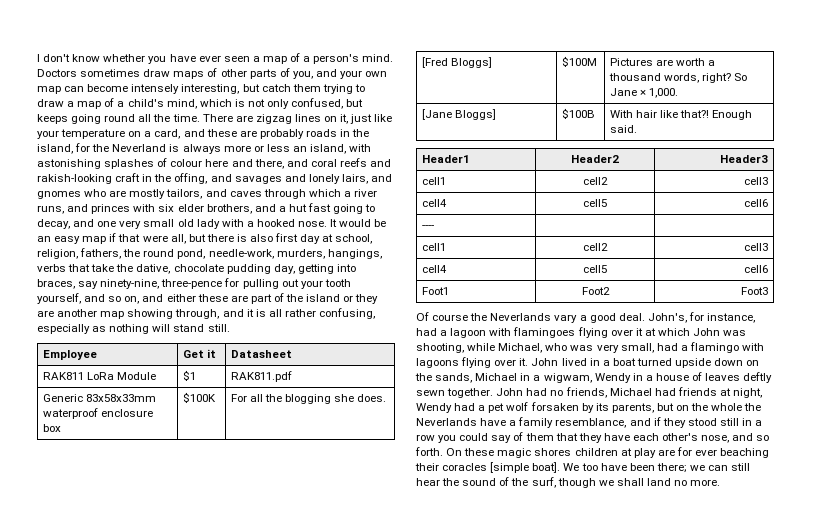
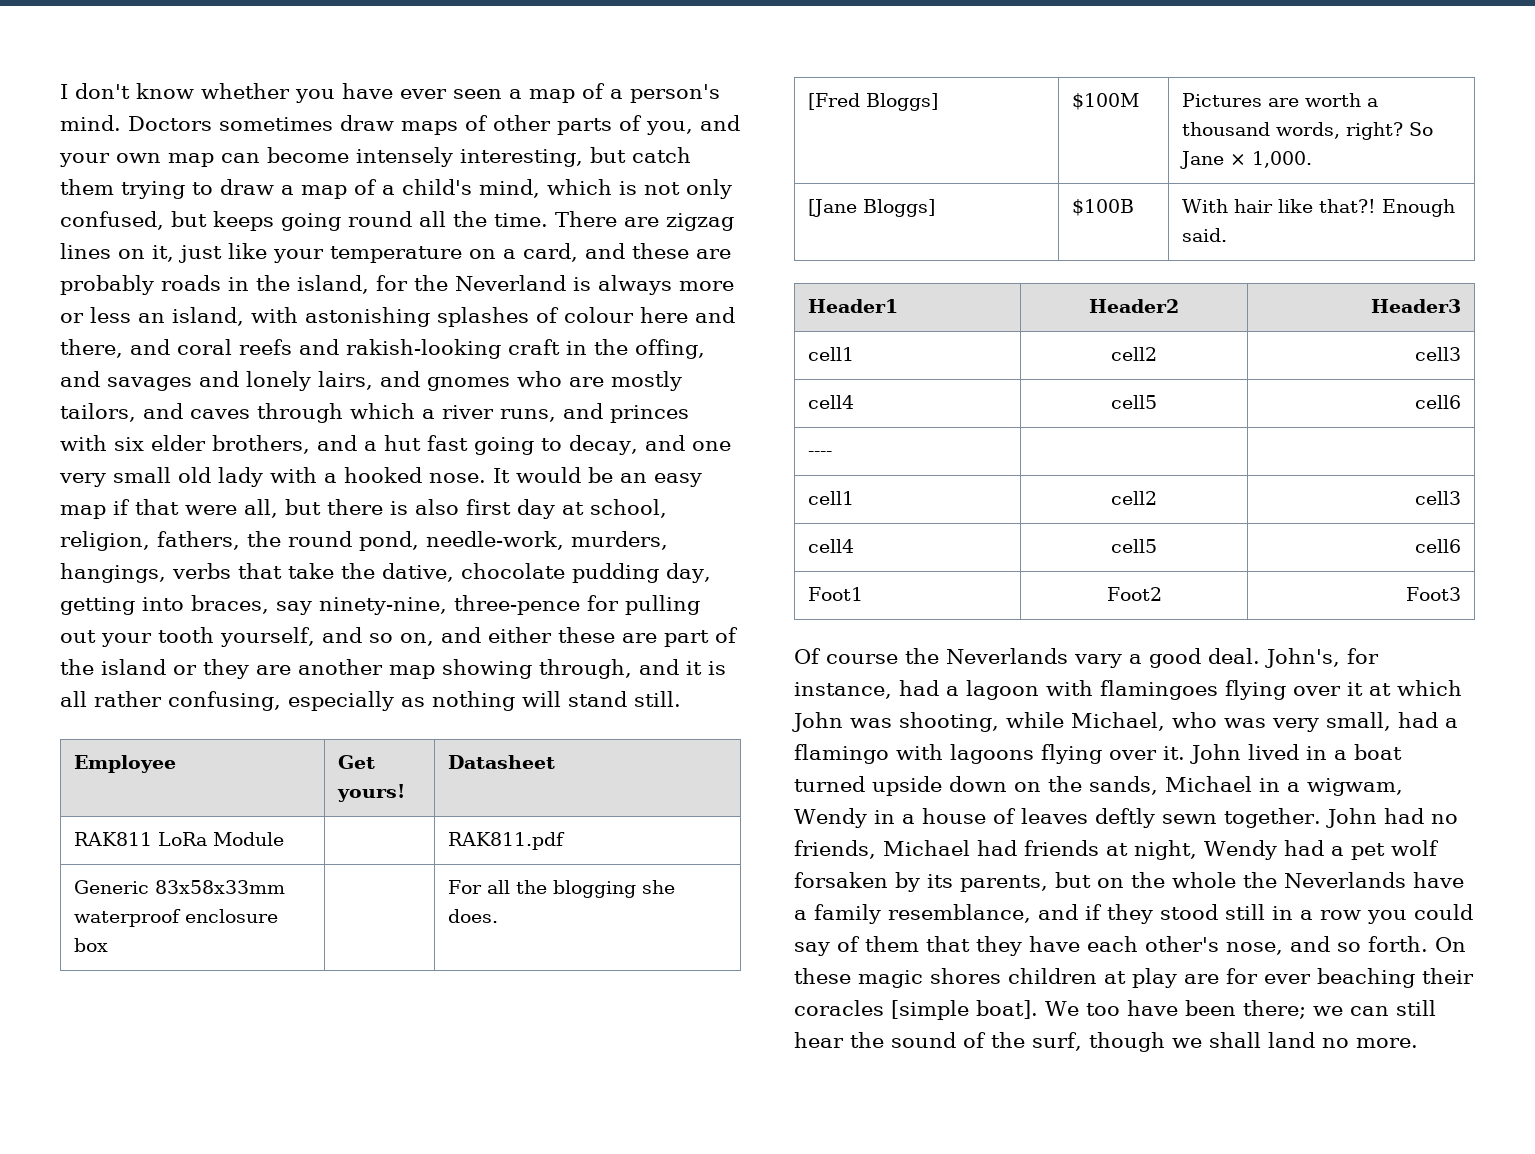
- Employee | Get it | Datasheet
+ Employee | Get yours! | Datasheet
- RAK811 LoRa Module | $1 | RAK811.pdf
+ RAK811 LoRa Module | | RAK811.pdf
- Generic 83x58x33mm waterproof enclosure box | $100K | For all the blogging she does.
+ Generic 83x58x33mm waterproof enclosure box | | For all the blogging she does.

